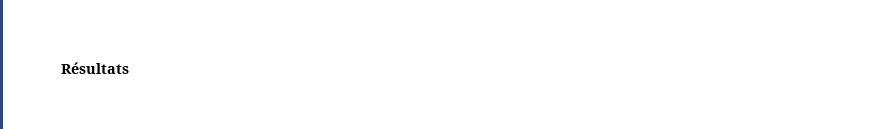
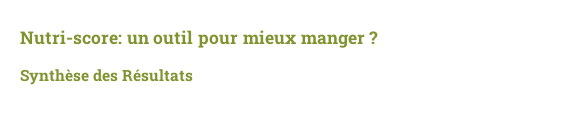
- Résultats
+ Nutri-score: un outil pour mieux manger ?
+ Synthèse des Résultats

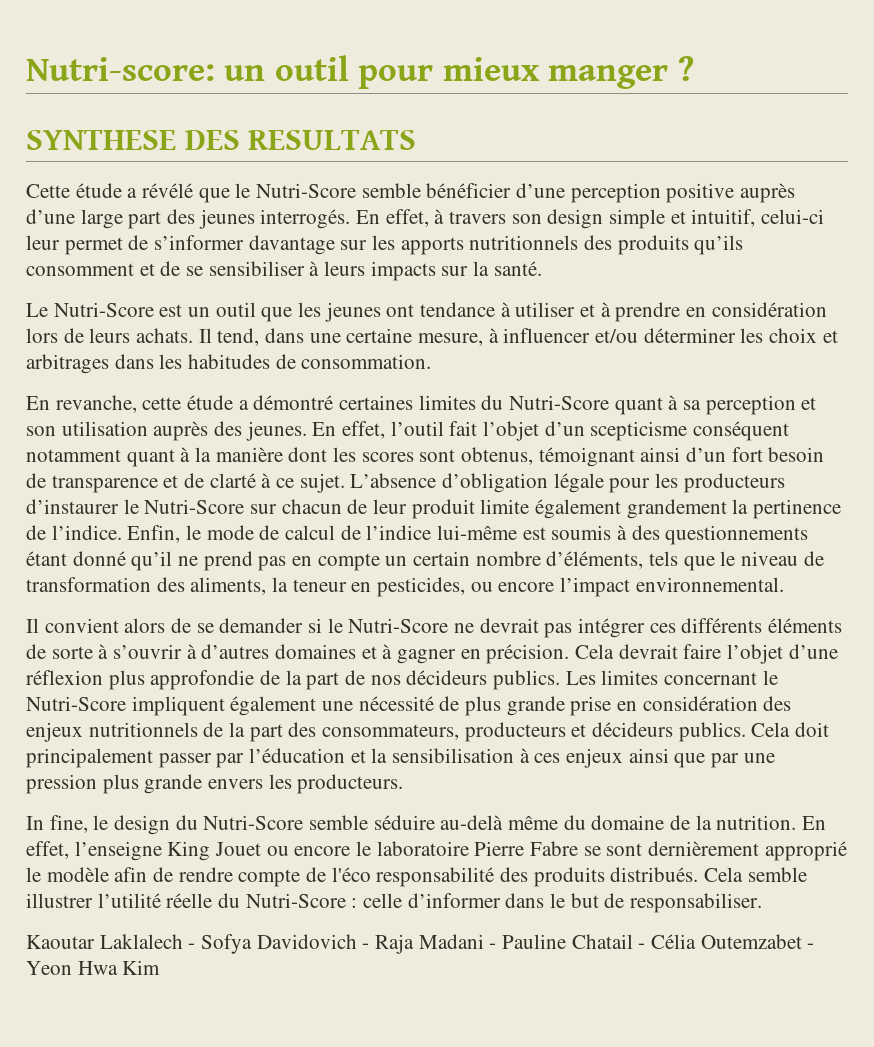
- Synthèse des Résultats
+ SYNTHESE DES RESULTATS
+ Cette étude a révélé que le Nutri-Score semble bénéficier d’une perception positive auprès d’une large part des jeunes interrogés. En effet, à travers son design simple et intuitif, celui-ci leur permet de s’informer davantage sur les apports nutritionnels des produits qu’ils consomment et de se sensibiliser à leurs impacts sur la santé.
+ Le Nutri-Score est un outil que les jeunes ont tendance à utiliser et à prendre en considération lors de leurs achats. Il tend, dans une certaine mesure, à influencer et/ou déterminer les choix et arbitrages dans les habitudes de consommation.
+ En revanche, cette étude a démontré certaines limites du Nutri-Score quant à sa perception et son utilisation auprès des jeunes. En effet, l’outil fait l’objet d’un scepticisme conséquent notamment quant à la manière dont les scores sont obtenus, témoignant ainsi d’un fort besoin de transparence et de clarté à ce sujet. L’absence d’obligation légale pour les producteurs d’instaurer le Nutri-Score sur chacun de leur produit limite également grandement la pertinence de l’indice. Enfin, le mode de calcul de l’indice lui-même est soumis à des questionnements étant donné qu’il ne prend pas en compte un certain nombre d’éléments, tels que le niveau de transformation des aliments, la teneur en pesticides, ou encore l’impact environnemental.
+ Il convient alors de se demander si le Nutri-Score ne devrait pas intégrer ces différents éléments de sorte à s’ouvrir à d’autres domaines et à gagner en précision. Cela devrait faire l’objet d’une réflexion plus approfondie de la part de nos décideurs publics. Les limites concernant le Nutri-Score impliquent également une nécessité de plus grande prise en considération des enjeux nutritionnels de la part des consommateurs, producteurs et décideurs publics. Cela doit principalement passer par l’éducation et la sensibilisation à ces enjeux ainsi que par une pression plus grande envers les producteurs.
+ In fine, le design du Nutri-Score semble séduire au-delà même du domaine de la nutrition. En effet, l’enseigne King Jouet ou encore le laboratoire Pierre Fabre se sont dernièrement approprié le modèle afin de rendre compte de l'éco responsabilité des produits distribués. Cela semble illustrer l’utilité réelle du Nutri-Score : celle d’informer dans le but de responsabiliser.
+ Kaoutar Laklalech - Sofya Davidovich - Raja Madani - Pauline Chatail - Célia Outemzabet - Yeon Hwa Kim

